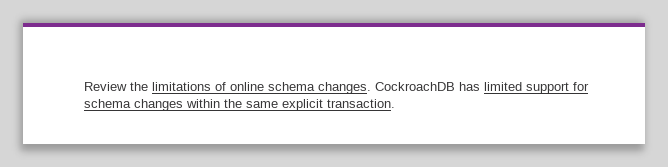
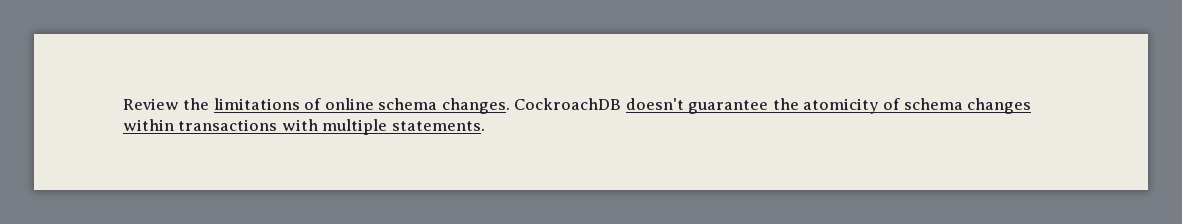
- CockroachDB has limited support for schema changes within the same explicit transaction.
+ CockroachDB doesn't guarantee the atomicity of schema changes within transactions with multiple statements.

